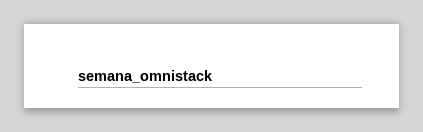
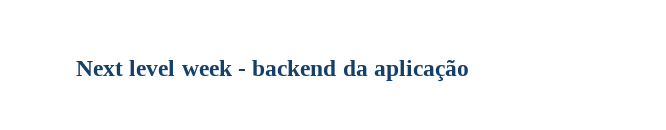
- semana_omnistack
+ Next level week - backend da aplicação

